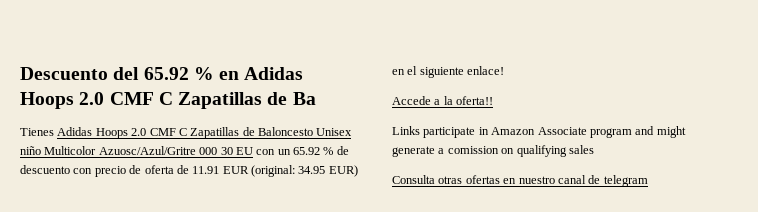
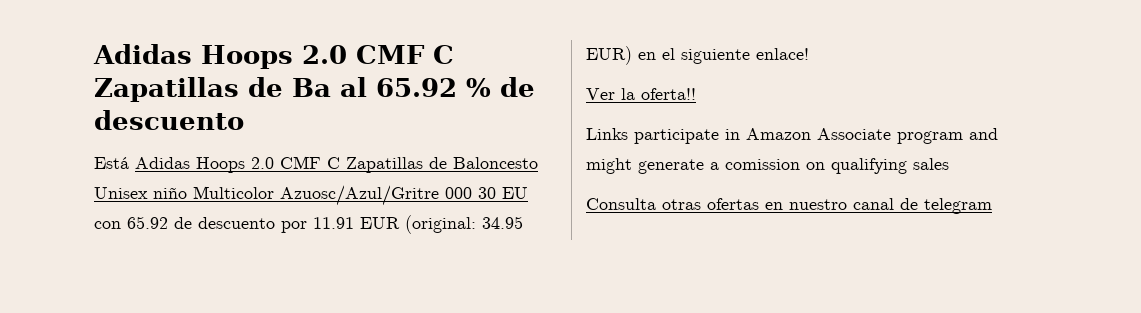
- Descuento del 65.92 % en Adidas Hoops 2.0 CMF C Zapatillas de Ba
- Tienes Adidas Hoops 2.0 CMF C Zapatillas de Baloncesto Unisex niño Multicolor Azuosc/Azul/Gritre 000 30 EU con un 65.92 % de descuento con precio de oferta de 11.91 EUR (original: 34.95 EUR) en el siguiente enlace!
+ Adidas Hoops 2.0 CMF C Zapatillas de Ba al 65.92 % de descuento
+ Está Adidas Hoops 2.0 CMF C Zapatillas de Baloncesto Unisex niño Multicolor Azuosc/Azul/Gritre 000 30 EU con 65.92 de descuento por 11.91 EUR (original: 34.95 EUR) en el siguiente enlace!
- Accede a la oferta!!
+ Ver la oferta!!

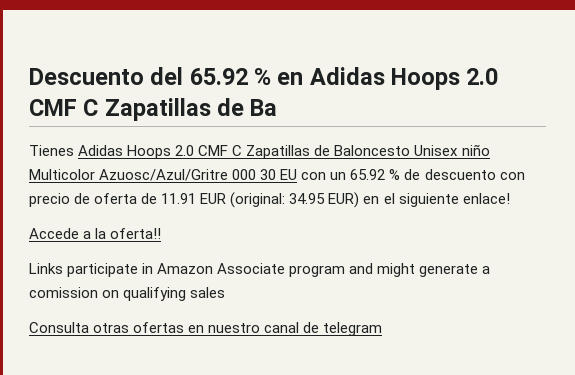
- Adidas Hoops 2.0 CMF C Zapatillas de Ba al 65.92 % de descuento
- Está Adidas Hoops 2.0 CMF C Zapatillas de Baloncesto Unisex niño Multicolor Azuosc/Azul/Gritre 000 30 EU con 65.92 de descuento por 11.91 EUR (original: 34.95 EUR) en el siguiente enlace!
+ Descuento del 65.92 % en Adidas Hoops 2.0 CMF C Zapatillas de Ba
+ Tienes Adidas Hoops 2.0 CMF C Zapatillas de Baloncesto Unisex niño Multicolor Azuosc/Azul/Gritre 000 30 EU con un 65.92 % de descuento con precio de oferta de 11.91 EUR (original: 34.95 EUR) en el siguiente enlace!
- Ver la oferta!!
+ Accede a la oferta!!

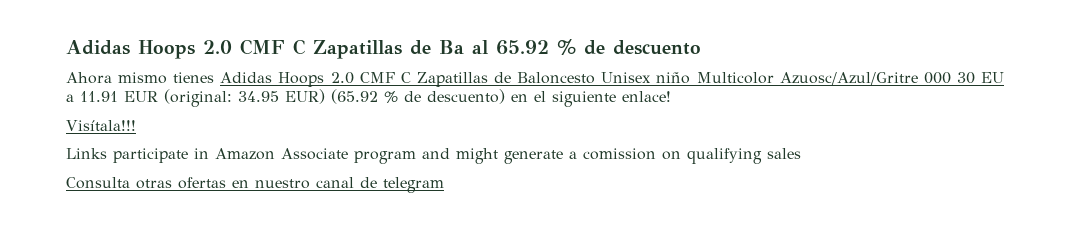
- Descuento del 65.92 % en Adidas Hoops 2.0 CMF C Zapatillas de Ba
- Tienes Adidas Hoops 2.0 CMF C Zapatillas de Baloncesto Unisex niño Multicolor Azuosc/Azul/Gritre 000 30 EU con un 65.92 % de descuento con precio de oferta de 11.91 EUR (original: 34.95 EUR) en el siguiente enlace!
+ Adidas Hoops 2.0 CMF C Zapatillas de Ba al 65.92 % de descuento
+ Ahora mismo tienes Adidas Hoops 2.0 CMF C Zapatillas de Baloncesto Unisex niño Multicolor Azuosc/Azul/Gritre 000 30 EU a 11.91 EUR (original: 34.95 EUR) (65.92 % de descuento) en el siguiente enlace!
- Accede a la oferta!!
+ Visítala!!!

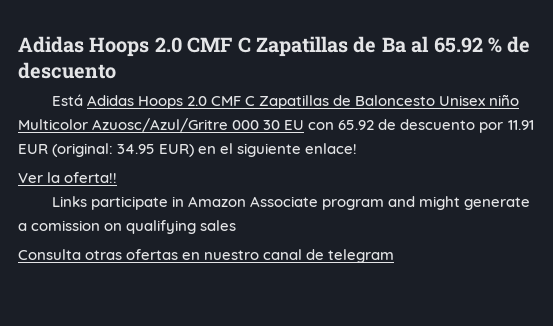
- Ahora mismo tienes Adidas Hoops 2.0 CMF C Zapatillas de Baloncesto Unisex niño Multicolor Azuosc/Azul/Gritre 000 30 EU a 11.91 EUR (original: 34.95 EUR) (65.92 % de descuento) en el siguiente enlace!
+ Está Adidas Hoops 2.0 CMF C Zapatillas de Baloncesto Unisex niño Multicolor Azuosc/Azul/Gritre 000 30 EU con 65.92 de descuento por 11.91 EUR (original: 34.95 EUR) en el siguiente enlace!
- Visítala!!!
+ Ver la oferta!!

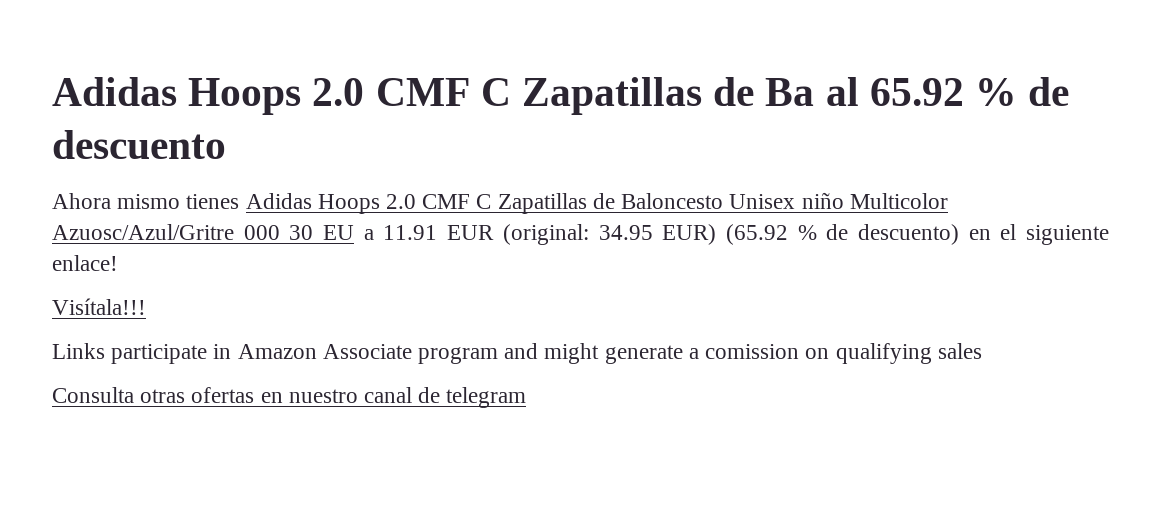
- Está Adidas Hoops 2.0 CMF C Zapatillas de Baloncesto Unisex niño Multicolor Azuosc/Azul/Gritre 000 30 EU con 65.92 de descuento por 11.91 EUR (original: 34.95 EUR) en el siguiente enlace!
+ Ahora mismo tienes Adidas Hoops 2.0 CMF C Zapatillas de Baloncesto Unisex niño Multicolor Azuosc/Azul/Gritre 000 30 EU a 11.91 EUR (original: 34.95 EUR) (65.92 % de descuento) en el siguiente enlace!
- Ver la oferta!!
+ Visítala!!!

